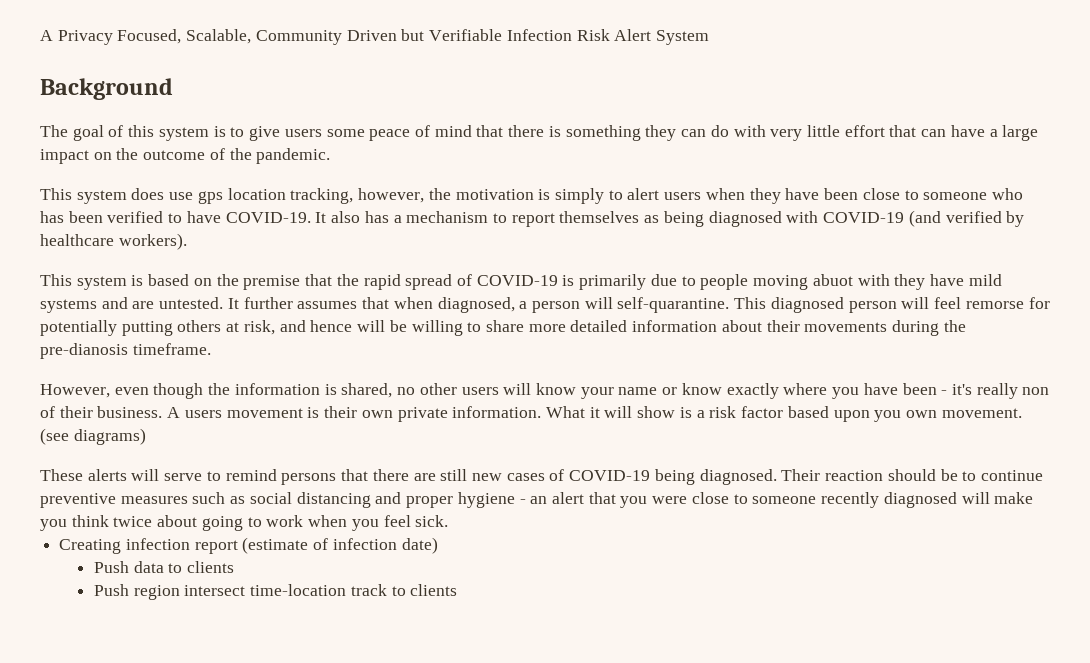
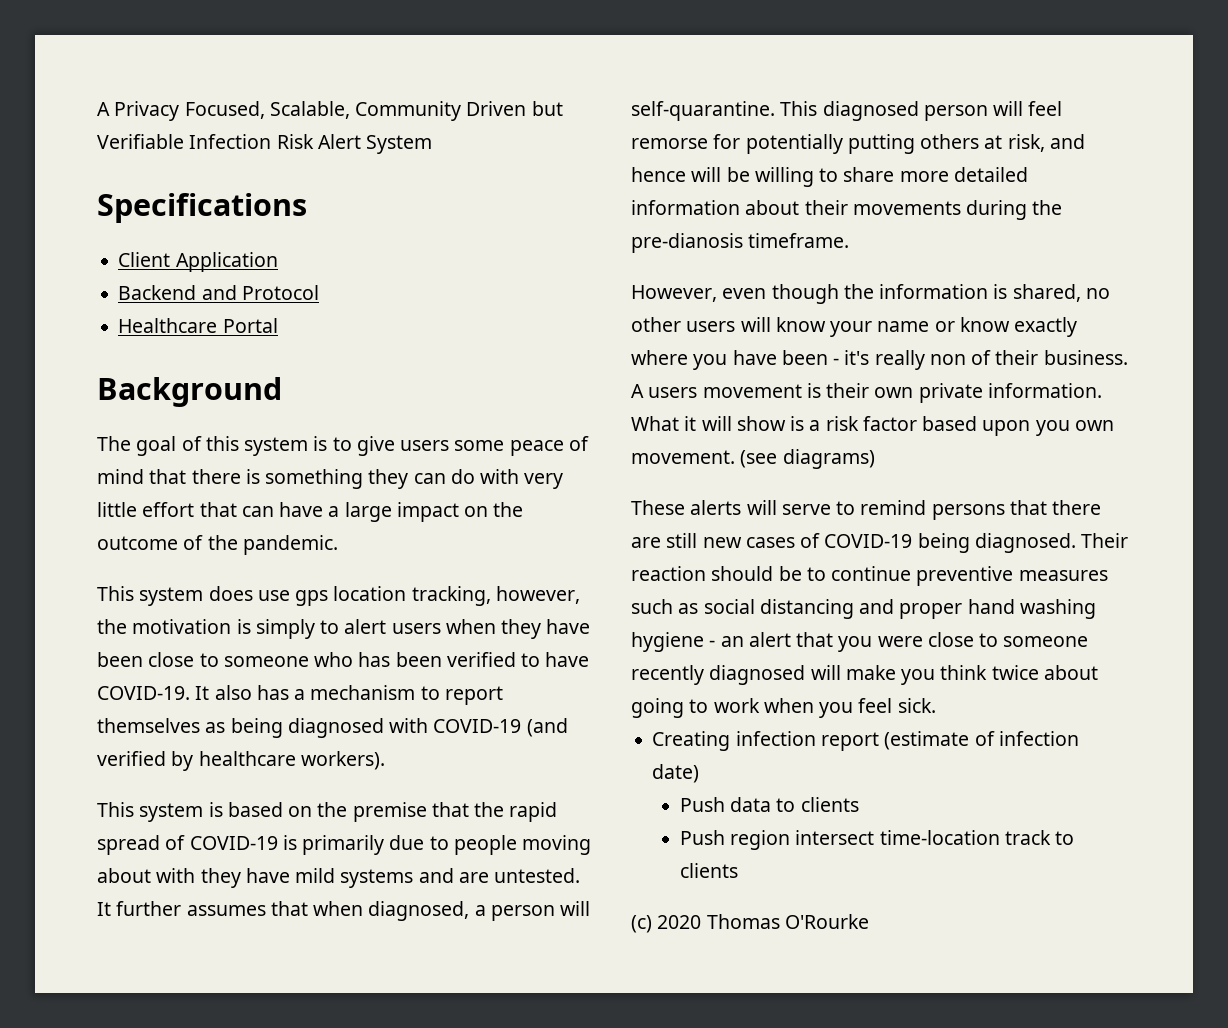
+ Specifications
+ Client Application
+ Backend and Protocol
+ Healthcare Portal
- This system is based on the premise that the rapid spread of COVID-19 is primarily due to people moving abuot with they have mild systems and are untested.
+ This system is based on the premise that the rapid spread of COVID-19 is primarily due to people moving about with they have mild systems and are untested.
- Their reaction should be to continue preventive measures such as social distancing and proper hygiene - an alert that you were close to someone recently diagnosed will make you think twice about going to work when you feel sick.
+ Their reaction should be to continue preventive measures such as social distancing and proper hand washing hygiene - an alert that you were close to someone recently diagnosed will make you think twice about going to work when you feel sick.
+ (c) 2020 Thomas O'Rourke

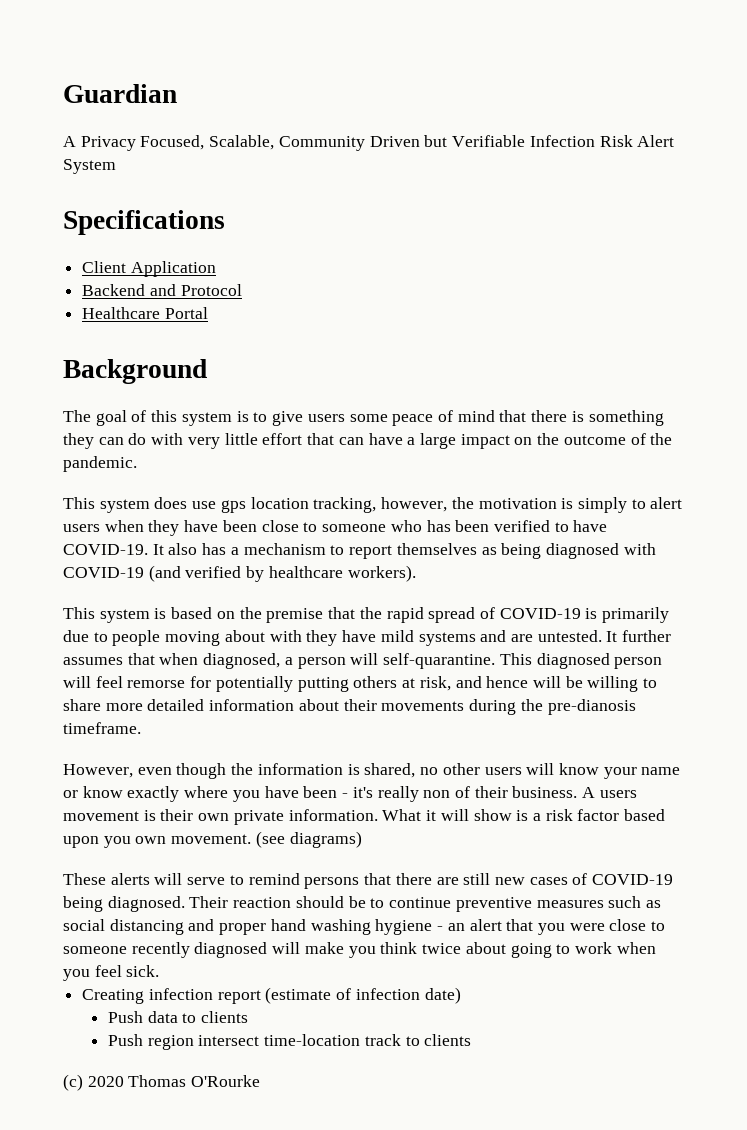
+ Guardian

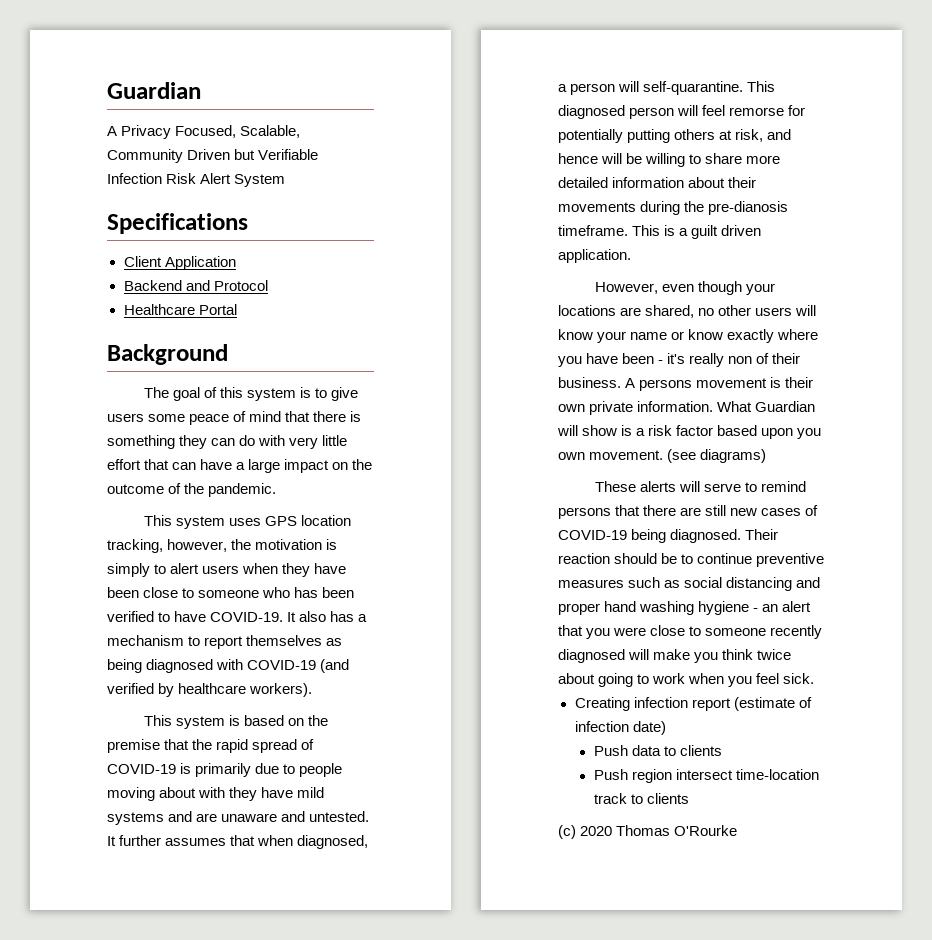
- This system does use gps location tracking, however, the motivation is simply to alert users when they have been close to someone who has been verified to have COVID-19.
+ This system uses GPS location tracking, however, the motivation is simply to alert users when they have been close to someone who has been verified to have COVID-19.
- This system is based on the premise that the rapid spread of COVID-19 is primarily due to people moving about with they have mild systems and are untested.
+ This system is based on the premise that the rapid spread of COVID-19 is primarily due to people moving about with they have mild systems and are unaware and untested.
+ This is a guilt driven application.
- However, even though the information is shared, no other users will know your name or know exactly where you have been - it's really non of their business.
+ However, even though your locations are shared, no other users will know your name or know exactly where you have been - it's really non of their business.
- A users movement is their own private information.
+ A persons movement is their own private information.
- What it will show is a risk factor based upon you own movement.
+ What Guardian will show is a risk factor based upon you own movement.

